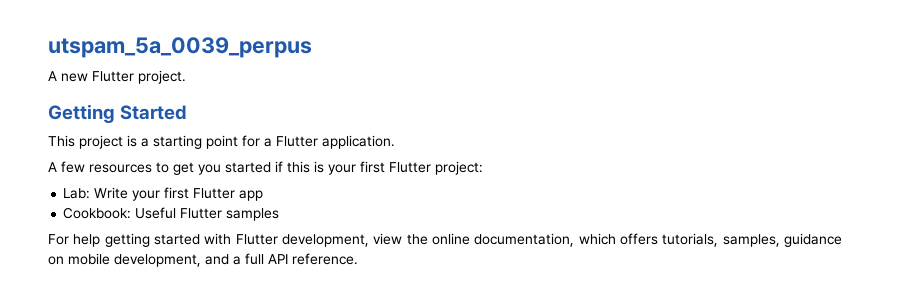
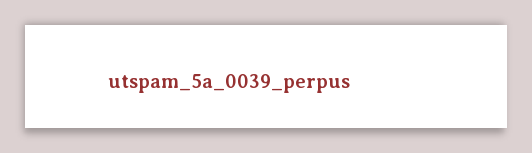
- A new Flutter project.
- Getting Started
- This project is a starting point for a Flutter application.
- A few resources to get you started if this is your first Flutter project:
- Lab: Write your first Flutter app
- Cookbook: Useful Flutter samples
- For help getting started with Flutter development, view the online documentation, which offers tutorials, samples, guidance on mobile development, and a full API reference.

